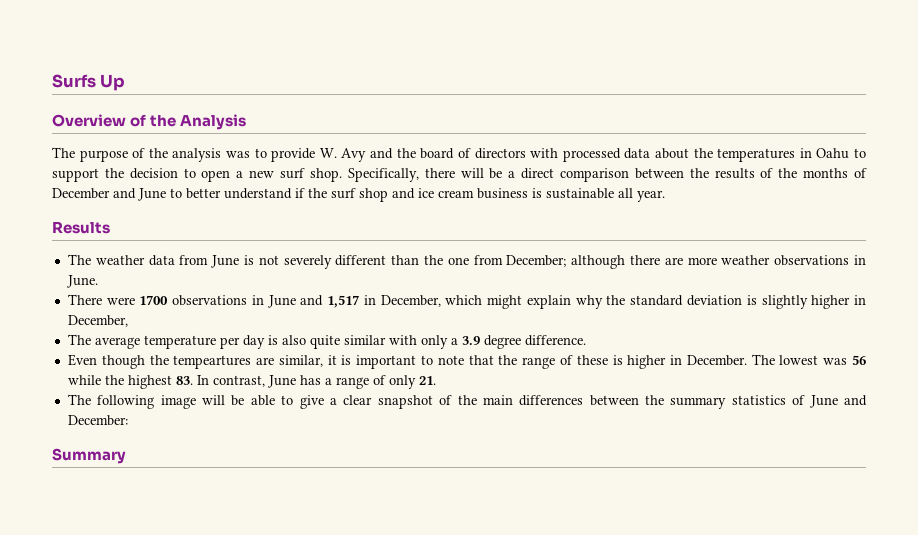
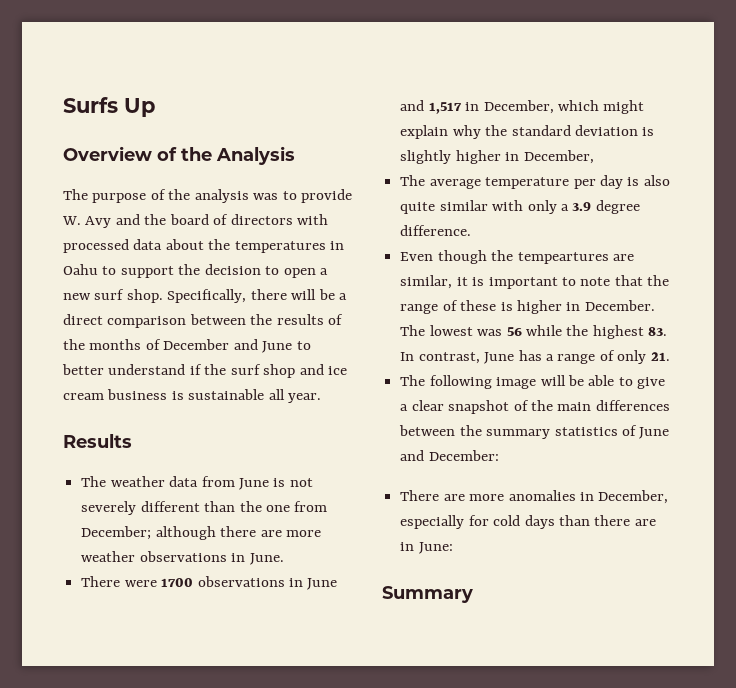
+ There are more anomalies in December, especially for cold days than there are in June:

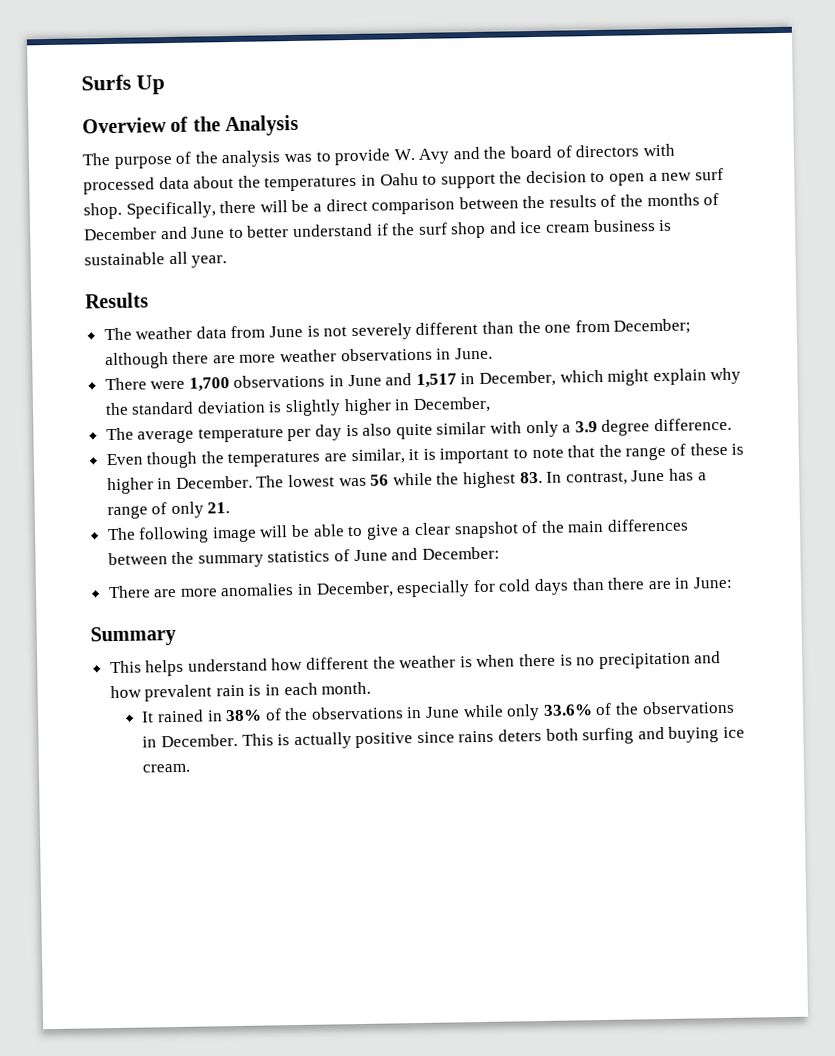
- There were 1700 observations in June and 1,517 in December, which might explain why the standard deviation is slightly higher in December,
+ There were 1,700 observations in June and 1,517 in December, which might explain why the standard deviation is slightly higher in December,
- Even though the tempeartures are similar, it is important to note that the range of these is higher in December.
+ Even though the temperatures are similar, it is important to note that the range of these is higher in December.
+ This helps understand how different the weather is when there is no precipitation and how prevalent rain is in each month.
+ It rained in 38% of the observations in June while only 33.6% of the observations in December. This is actually positive since rains deters both surfing and buying ice cream.

